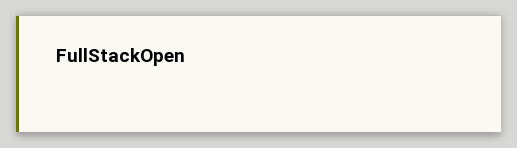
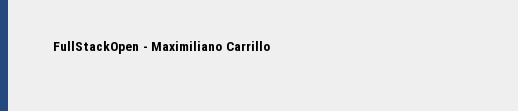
- FullStackOpen
+ FullStackOpen - Maximiliano Carrillo

